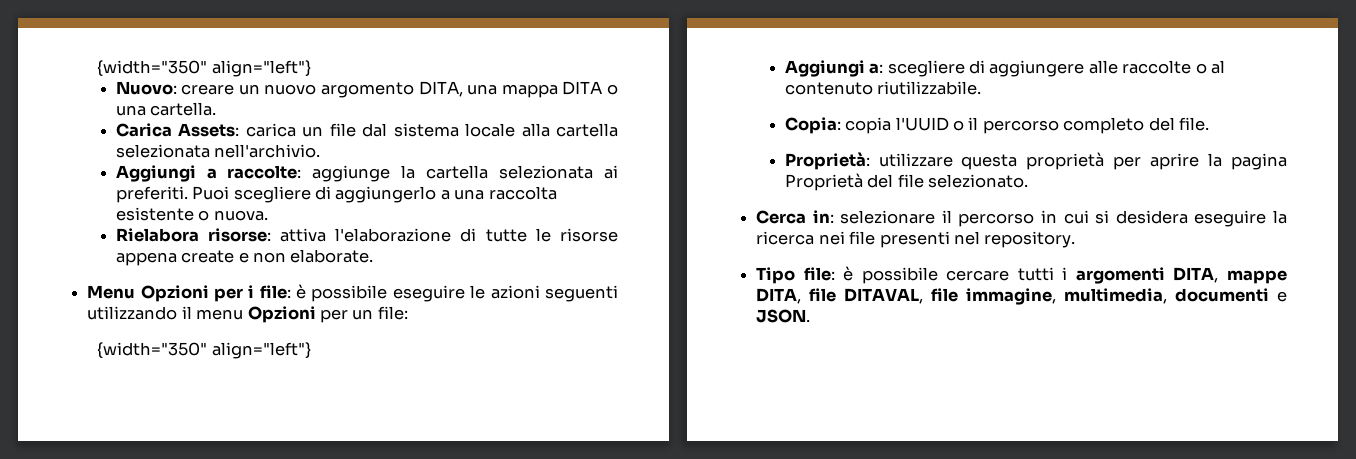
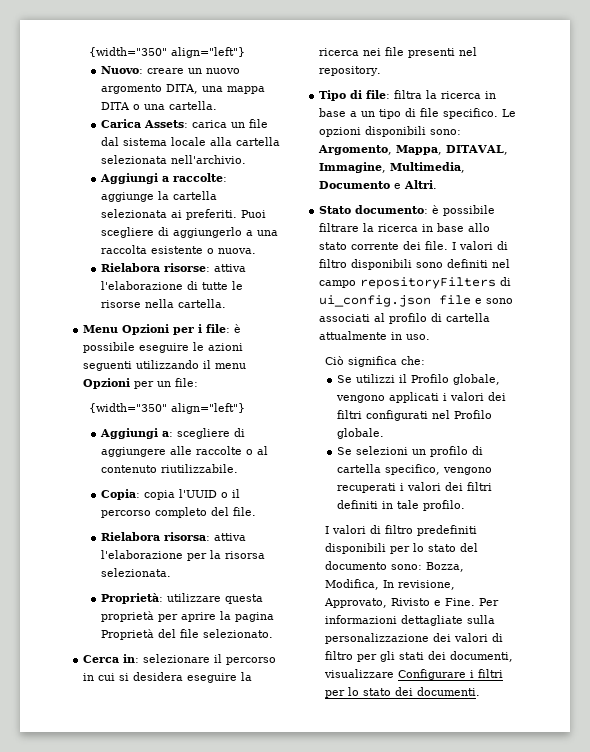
- Rielabora risorse: attiva l'elaborazione di tutte le risorse appena create e non elaborate.
+ Rielabora risorse: attiva l'elaborazione di tutte le risorse nella cartella.
+ Rielabora risorsa: attiva l'elaborazione per la risorsa selezionata.
- Tipo file: è possibile cercare tutti i argomenti DITA, mappe DITA, file DITAVAL, file immagine, multimedia, documenti e JSON.
+ Tipo di file: filtra la ricerca in base a un tipo di file specifico. Le opzioni disponibili sono: Argomento, Mappa, DITAVAL, Immagine, Multimedia, Documento e Altri.
+ Stato documento: è possibile filtrare la ricerca in base allo stato corrente dei file. I valori di filtro disponibili sono definiti nel campo repositoryFilters di ui_config.json file e sono associati al profilo di cartella attualmente in uso.
+ Ciò significa che:
+ Se utilizzi il Profilo globale, vengono applicati i valori dei filtri configurati nel Profilo globale.
+ Se selezioni un profilo di cartella specifico, vengono recuperati i valori dei filtri definiti in tale profilo.
+ I valori di filtro predefiniti disponibili per lo stato del documento sono: Bozza, Modifica, In revisione, Approvato, Rivisto e Fine. Per informazioni dettagliate sulla personalizzazione dei valori di filtro per gli stati dei documenti, visualizzare Configurare i filtri per lo stato dei documenti.

